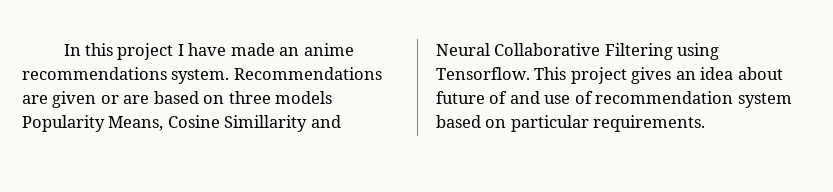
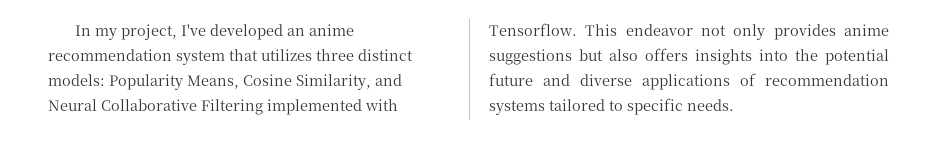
- In this project I have made an anime recommendations system. Recommendations are given or are based on three models Popularity Means, Cosine Simillarity and Neural Collaborative Filtering using Tensorflow. This project gives an idea about future of and use of recommendation system based on particular requirements.
+ In my project, I've developed an anime recommendation system that utilizes three distinct models: Popularity Means, Cosine Similarity, and Neural Collaborative Filtering implemented with Tensorflow. This endeavor not only provides anime suggestions but also offers insights into the potential future and diverse applications of recommendation systems tailored to specific needs.

